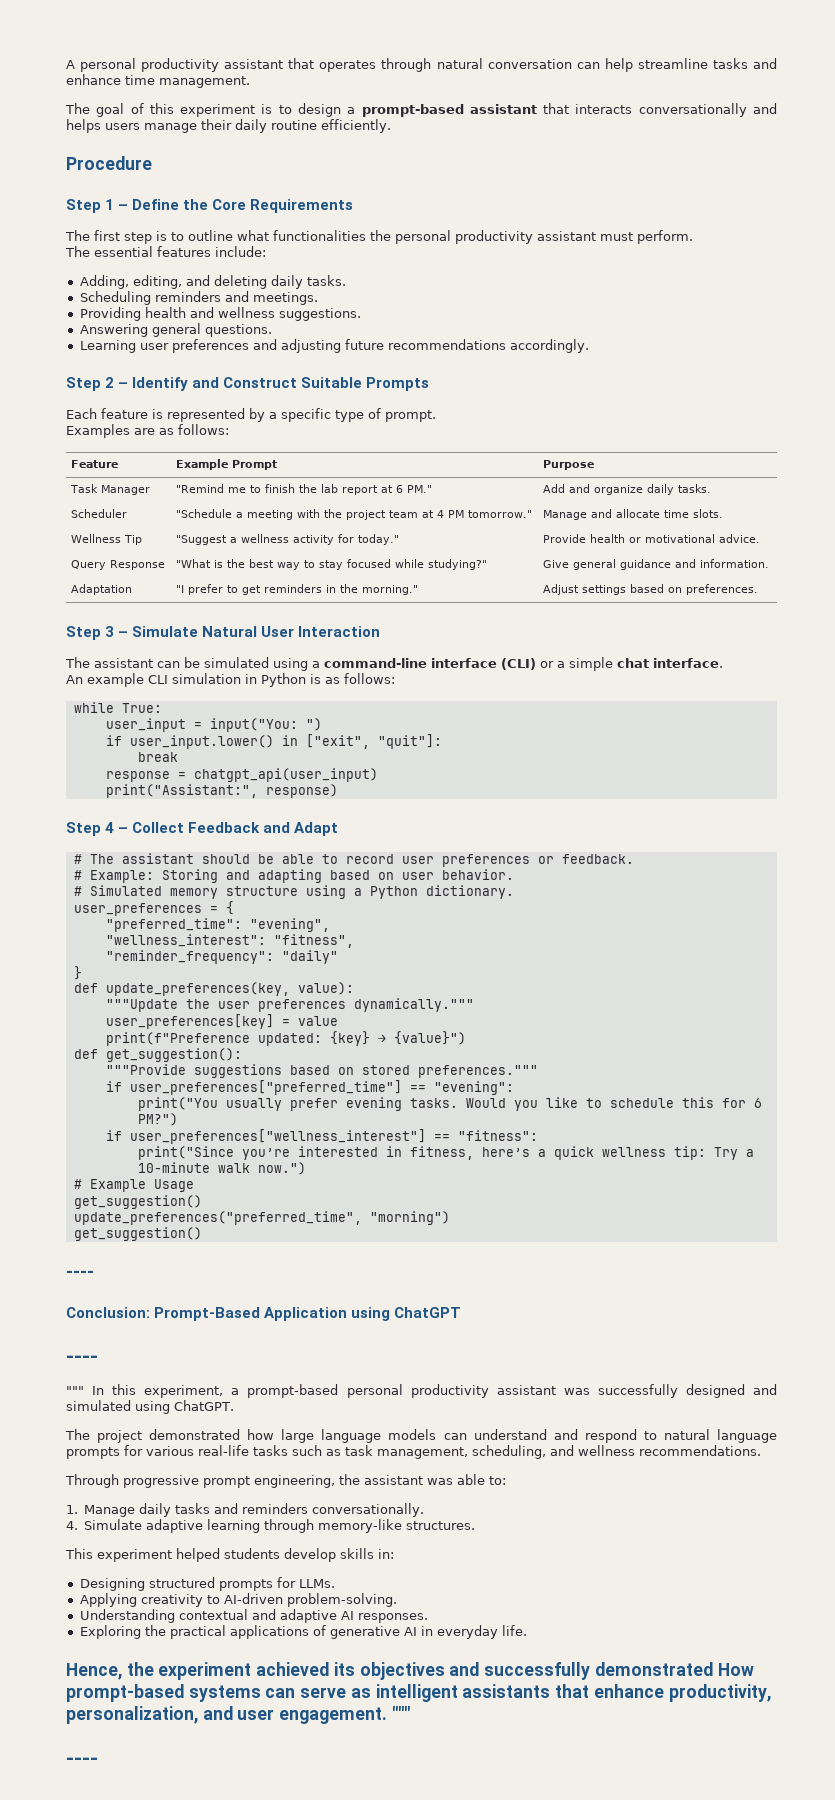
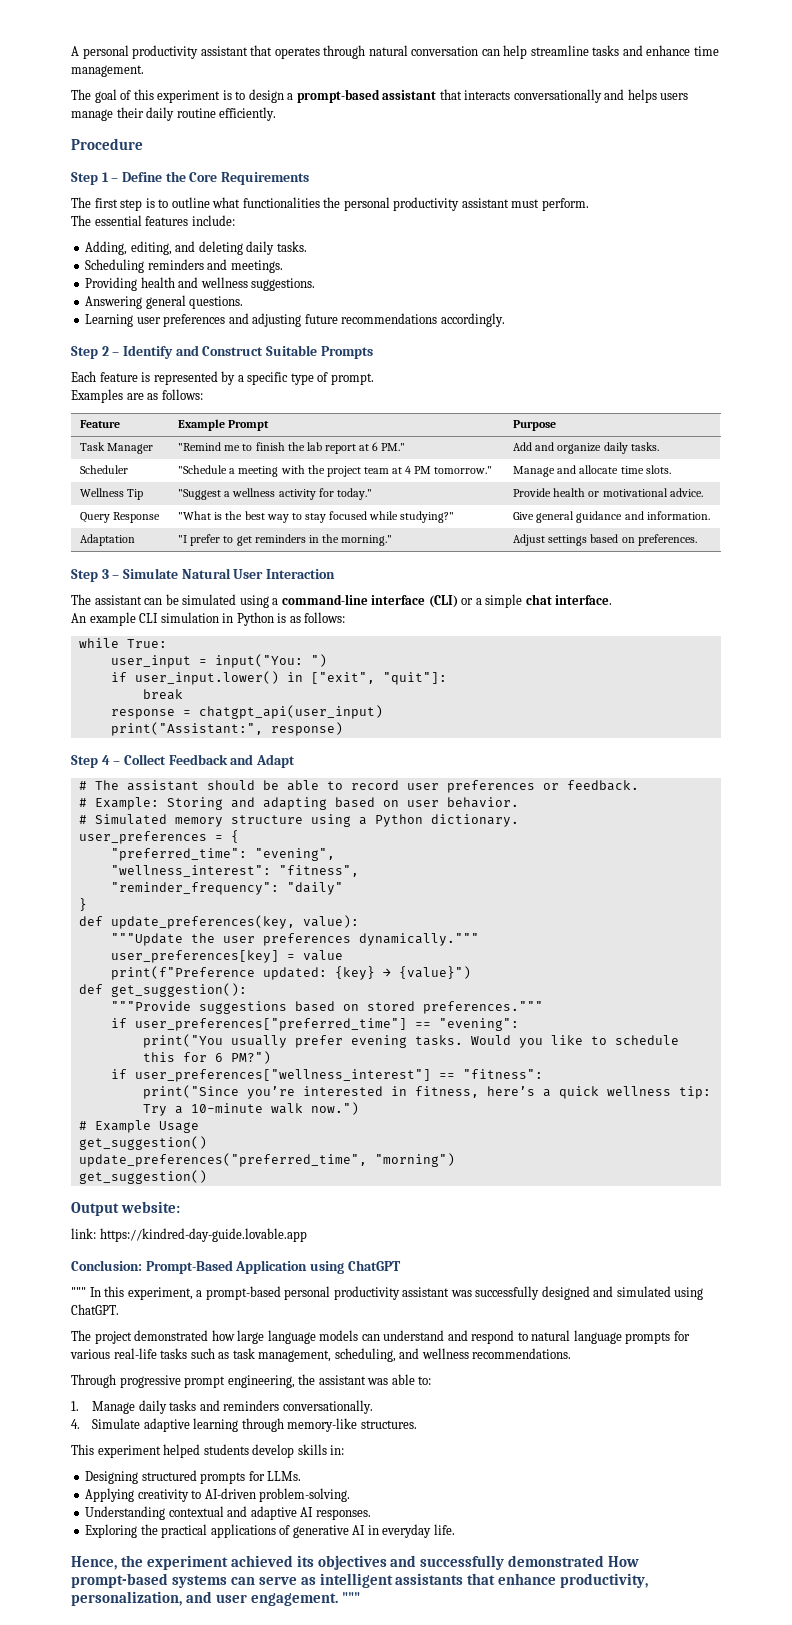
  update_preferences("preferred_time", "morning")
  get_suggestion()
- ----
+ Output website:
+ link: https://kindred-day-guide.lovable.app
  Conclusion: Prompt-Based Application using ChatGPT
- ----
  Hence, the experiment achieved its objectives and successfully demonstrated How prompt-based systems can serve as intelligent assistants that enhance productivity, personalization, and user engagement. """
- ----

